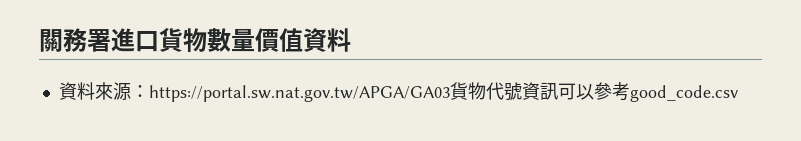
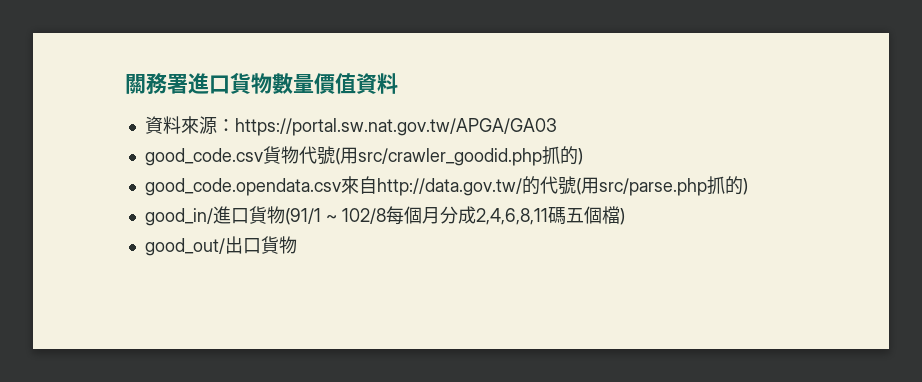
- 資料來源：https://portal.sw.nat.gov.tw/APGA/GA03貨物代號資訊可以參考good_code.csv
+ 資料來源：https://portal.sw.nat.gov.tw/APGA/GA03
+ good_code.csv貨物代號(用src/crawler_goodid.php抓的)
+ good_code.opendata.csv來自http://data.gov.tw/的代號(用src/parse.php抓的)
+ good_in/進口貨物(91/1 ~ 102/8每個月分成2,4,6,8,11碼五個檔)
+ good_out/出口貨物

